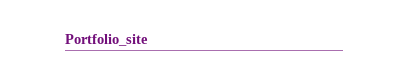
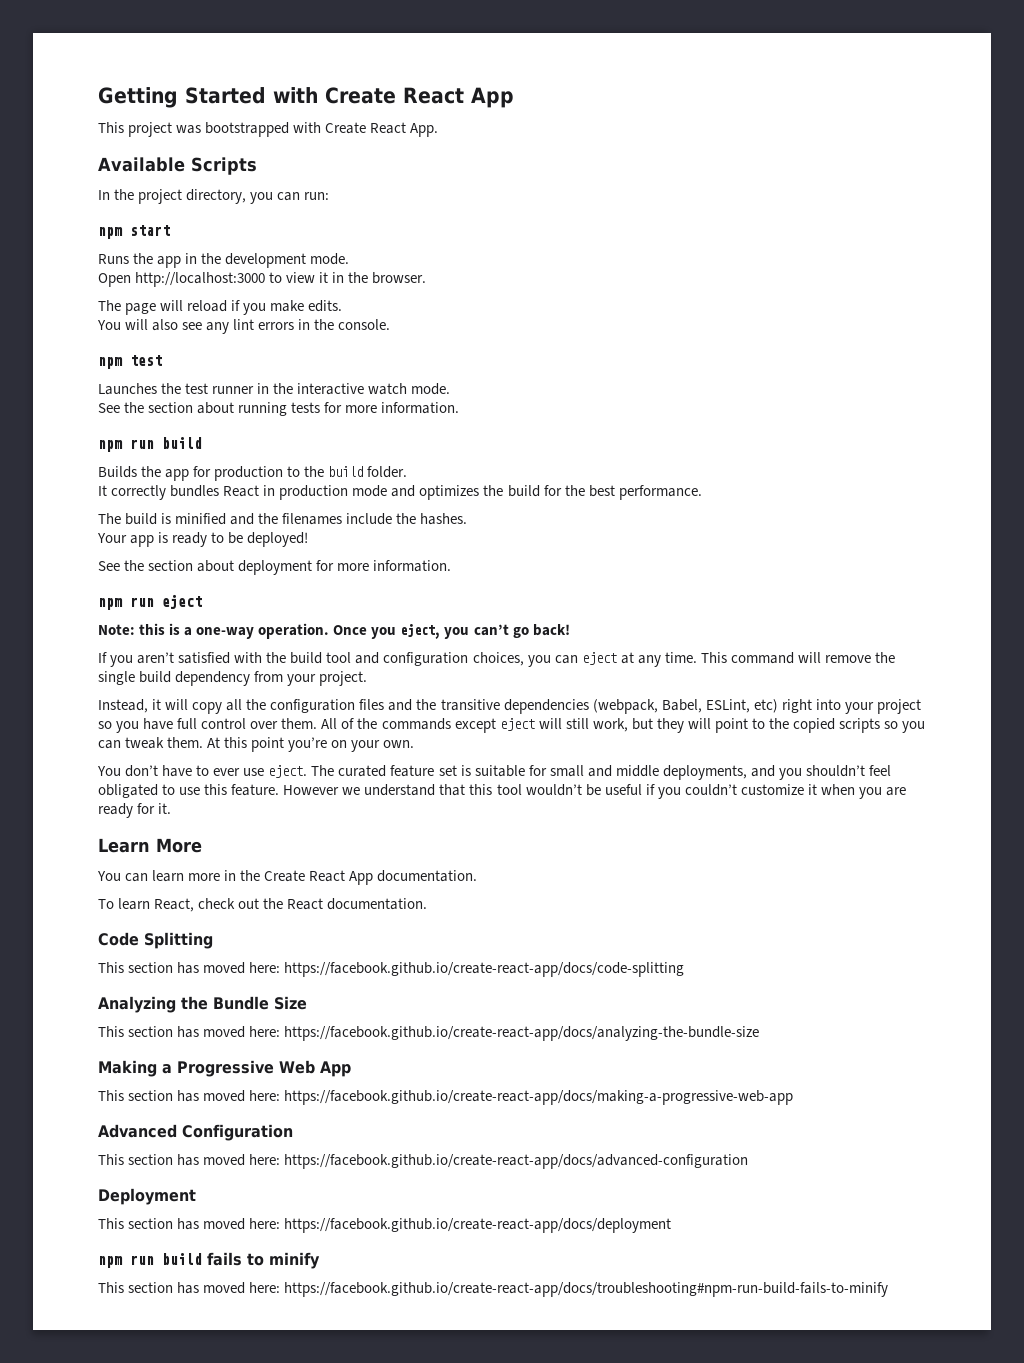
- Portfolio_site
+ Getting Started with Create React App
+ This project was bootstrapped with Create React App.
+ Available Scripts
+ In the project directory, you can run:
+ npm start
+ Runs the app in the development mode.
+ Open http://localhost:3000 to view it in the browser.
+ The page will reload if you make edits.
+ You will also see any lint errors in the console.
+ npm test
+ Launches the test runner in the interactive watch mode.
+ See the section about running tests for more information.
+ npm run build
+ Builds the app for production to the build folder.
+ It correctly bundles React in production mode and optimizes the build for the best performance.
+ The build is minified and the filenames include the hashes.
+ Your app is ready to be deployed!
+ See the section about deployment for more information.
+ npm run eject
+ Note: this is a one-way operation. Once you eject, you can’t go back!
+ If you aren’t satisfied with the build tool and configuration choices, you can eject at any time. This command will remove the single build dependency from your project.
+ Instead, it will copy all the configuration files and the transitive dependencies (webpack, Babel, ESLint, etc) right into your project so you have full control over them. All of the commands except eject will still work, but they will point to the copied scripts so you can tweak them. At this point you’re on your own.
+ You don’t have to ever use eject. The curated feature set is suitable for small and middle deployments, and you shouldn’t feel obligated to use this feature. However we understand that this tool wouldn’t be useful if you couldn’t customize it when you are ready for it.
+ Learn More
+ You can learn more in the Create React App documentation.
+ To learn React, check out the React documentation.
+ Code Splitting
+ This section has moved here: https://facebook.github.io/create-react-app/docs/code-splitting
+ Analyzing the Bundle Size
+ This section has moved here: https://facebook.github.io/create-react-app/docs/analyzing-the-bundle-size
+ Making a Progressive Web App
+ This section has moved here: https://facebook.github.io/create-react-app/docs/making-a-progressive-web-app
+ Advanced Configuration
+ This section has moved here: https://facebook.github.io/create-react-app/docs/advanced-configuration
+ Deployment
+ This section has moved here: https://facebook.github.io/create-react-app/docs/deployment
+ npm run build fails to minify
+ This section has moved here: https://facebook.github.io/create-react-app/docs/troubleshooting#npm-run-build-fails-to-minify

